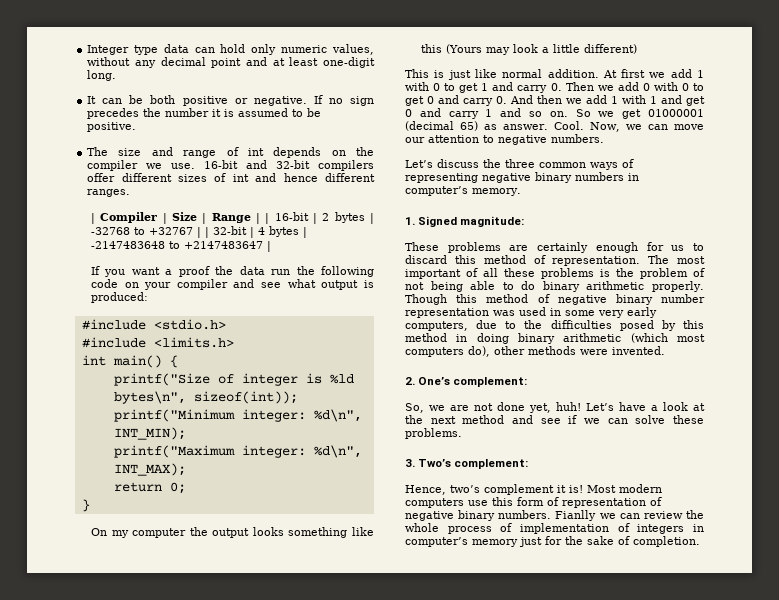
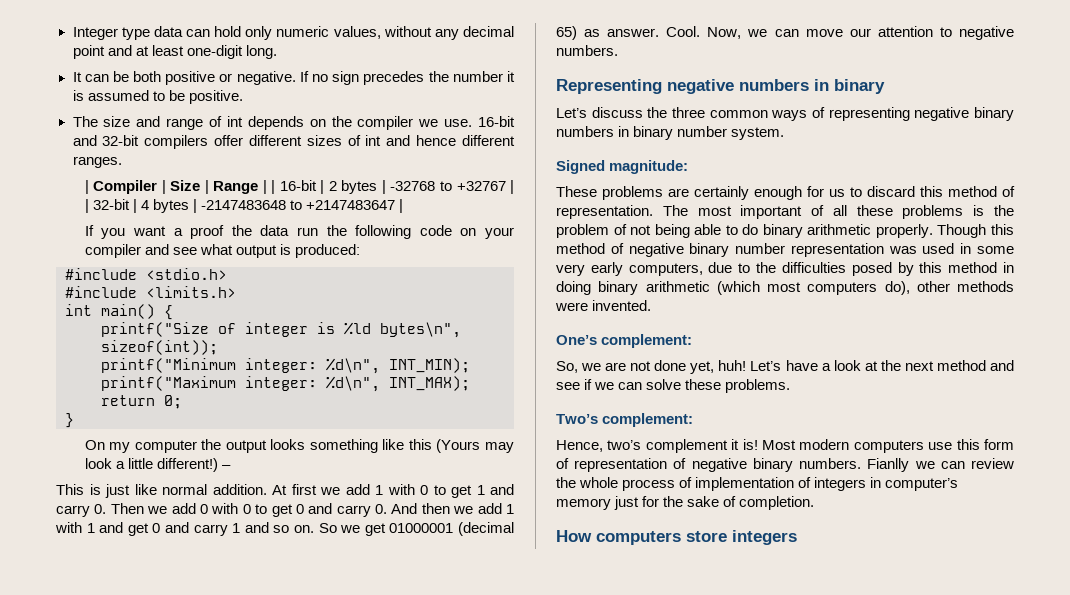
- On my computer the output looks something like this (Yours may look a little different)
+ On my computer the output looks something like this (Yours may look a little different!) –
+ Representing negative numbers in binary
- Let’s discuss the three common ways of representing negative binary numbers in computer’s memory.
- 1. Signed magnitude:
+ Let’s discuss the three common ways of representing negative binary numbers in binary number system.
+ Signed magnitude:
- 2. One’s complement:
+ One’s complement:
- 3. Two’s complement:
+ Two’s complement:
+ How computers store integers

